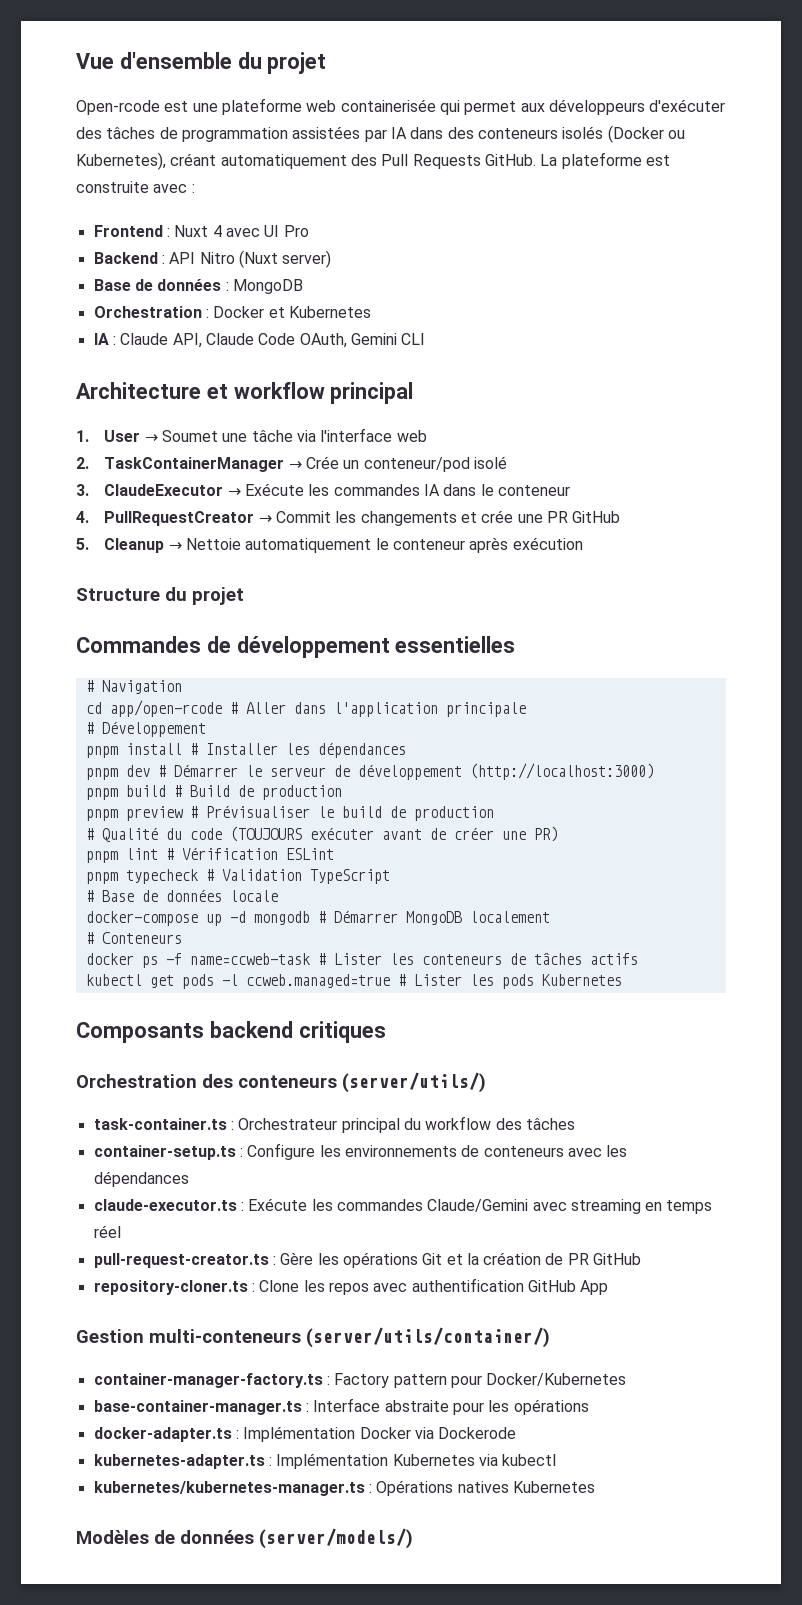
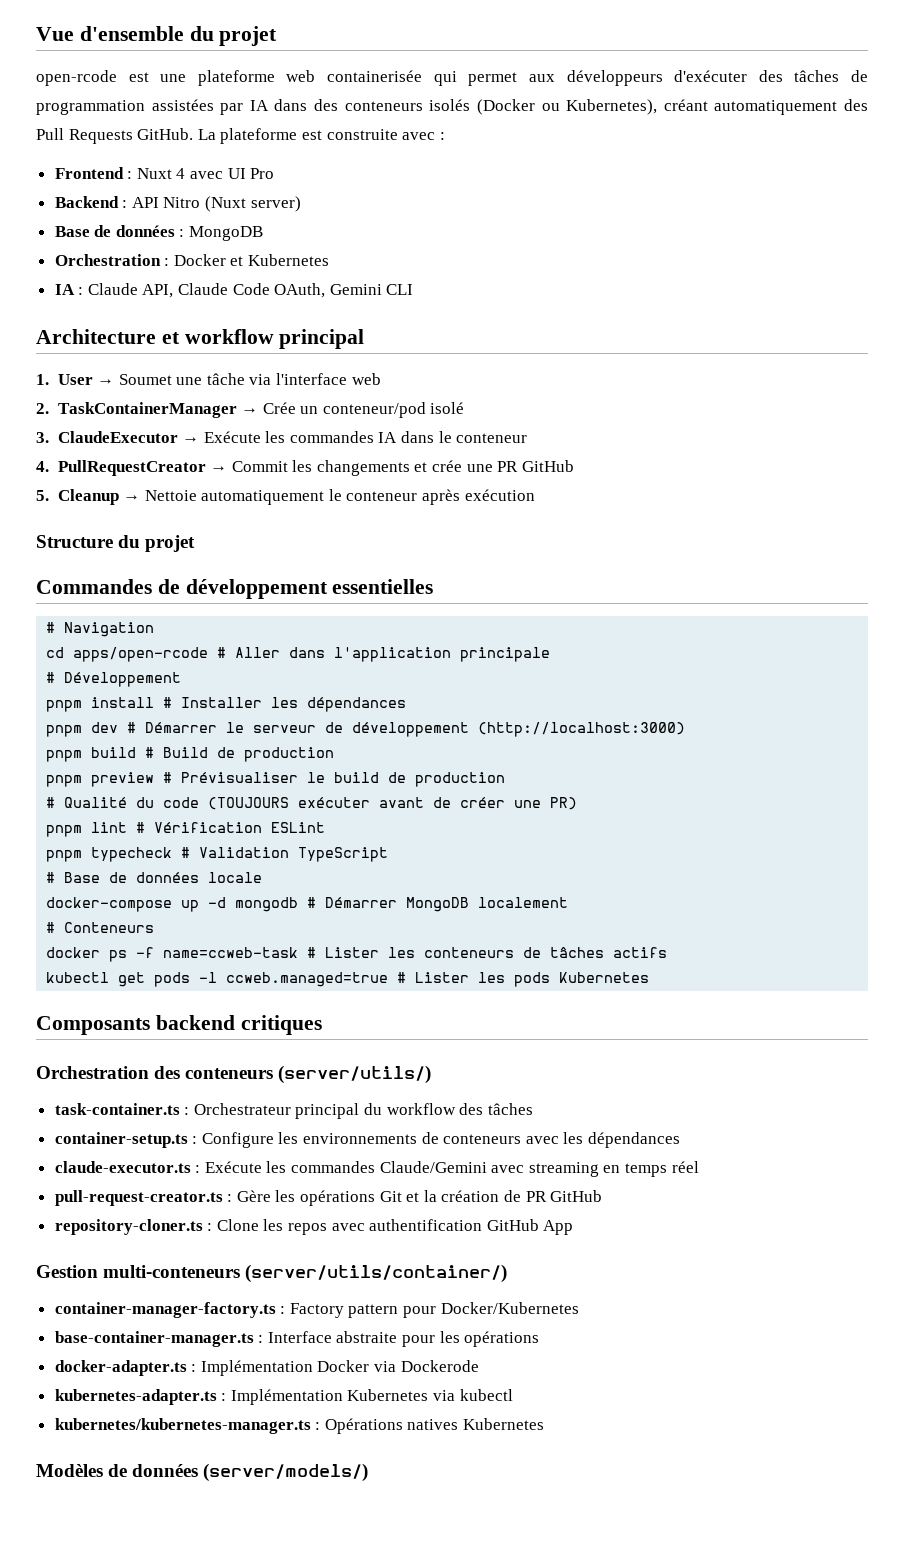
- Open-rcode est une plateforme web containerisée qui permet aux développeurs d'exécuter des tâches de programmation assistées par IA dans des conteneurs isolés (Docker ou Kubernetes), créant automatiquement des Pull Requests GitHub.
+ open-rcode est une plateforme web containerisée qui permet aux développeurs d'exécuter des tâches de programmation assistées par IA dans des conteneurs isolés (Docker ou Kubernetes), créant automatiquement des Pull Requests GitHub.
- cd app/open-rcode # Aller dans l'application principale
+ cd apps/open-rcode # Aller dans l'application principale

